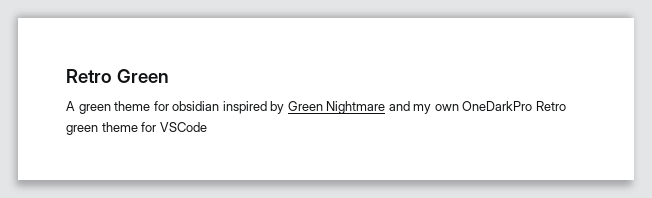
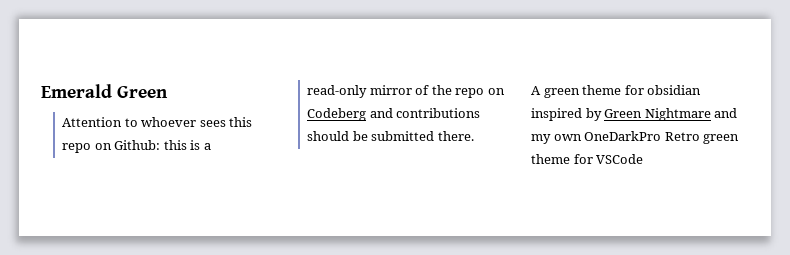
- Retro Green
+ Emerald Green
+ Attention to whoever sees this repo on Github: this is a read-only mirror of the repo on Codeberg and contributions should be submitted there.

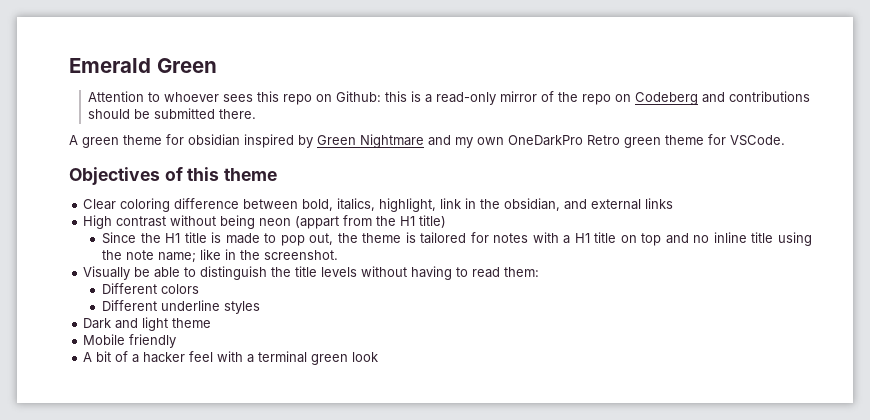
- A green theme for obsidian inspired by Green Nightmare and my own OneDarkPro Retro green theme for VSCode
+ A green theme for obsidian inspired by Green Nightmare and my own OneDarkPro Retro green theme for VSCode.
+ Objectives of this theme
+ Clear coloring difference between bold, italics, highlight, link in the obsidian, and external links
+ High contrast without being neon (appart from the H1 title)
+ Since the H1 title is made to pop out, the theme is tailored for notes with a H1 title on top and no inline title using the note name; like in the screenshot.
+ Visually be able to distinguish the title levels without having to read them:
+ Different colors
+ Different underline styles
+ Dark and light theme
+ Mobile friendly
+ A bit of a hacker feel with a terminal green look

